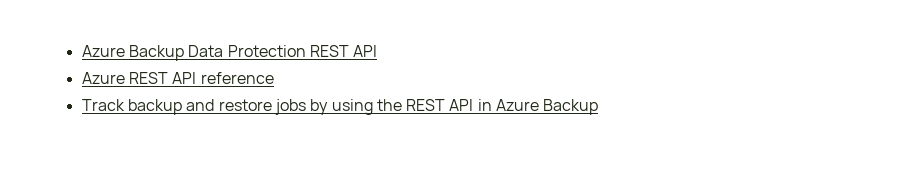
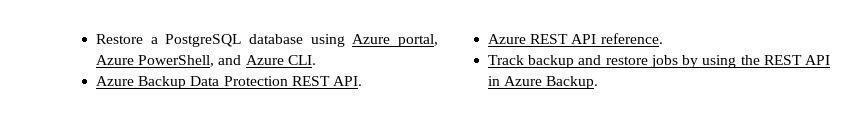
+ Restore a PostgreSQL database using Azure portal, Azure PowerShell, and Azure CLI.
- Azure Backup Data Protection REST API
+ Azure Backup Data Protection REST API.
- Azure REST API reference
+ Azure REST API reference.
- Track backup and restore jobs by using the REST API in Azure Backup
+ Track backup and restore jobs by using the REST API in Azure Backup.

